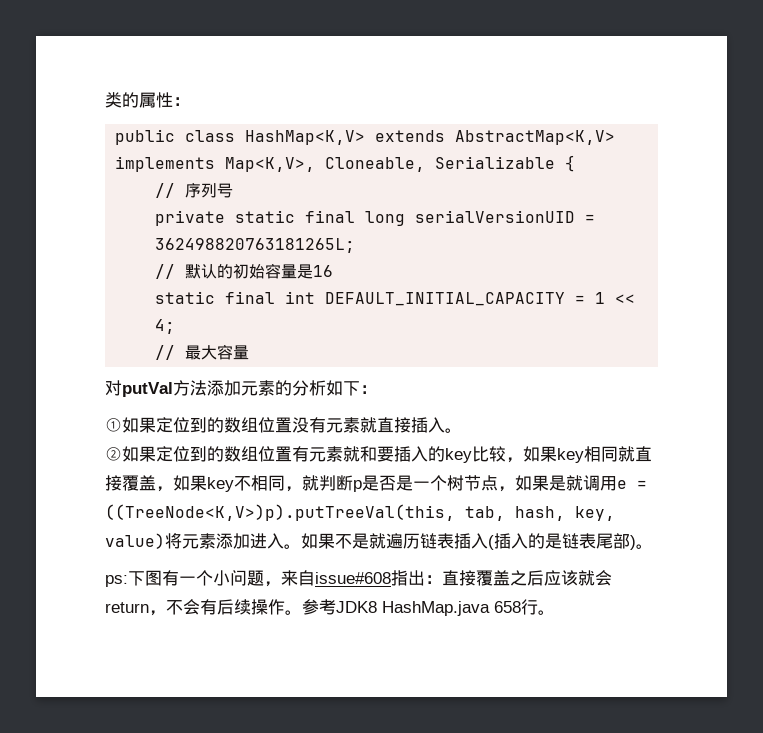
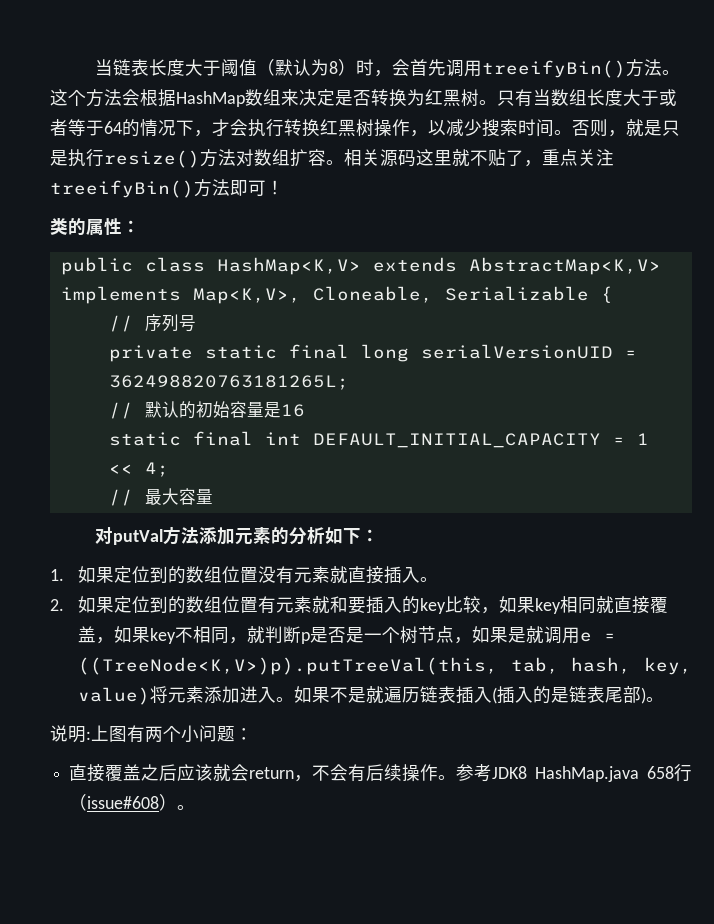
+ 当链表长度大于阈值（默认为8）时，会首先调用treeifyBin()方法。这个方法会根据HashMap数组来决定是否转换为红黑树。只有当数组长度大于或者等于64的情况下，才会执行转换红黑树操作，以减少搜索时间。否则，就是只是执行resize()方法对数组扩容。相关源码这里就不贴了，重点关注treeifyBin()方法即可！
- ①如果定位到的数组位置没有元素就直接插入。
+ 1.如果定位到的数组位置没有元素就直接插入。
- ②如果定位到的数组位置有元素就和要插入的key比较，如果key相同就直接覆盖，如果key不相同，就判断p是否是一个树节点，如果是就调用e = ((TreeNode<K,V>)p).putTreeVal(this, tab, hash, key, value)将元素添加进入。
+ 2.如果定位到的数组位置有元素就和要插入的key比较，如果key相同就直接覆盖，如果key不相同，就判断p是否是一个树节点，如果是就调用e = ((TreeNode<K,V>)p).putTreeVal(this, tab, hash, key, value)将元素添加进入。
- ps:下图有一个小问题，来自issue#608指出：直接覆盖之后应该就会return，不会有后续操作。
+ 说明:上图有两个小问题：
+ 直接覆盖之后应该就会return，不会有后续操作。
- 参考JDK8 HashMap.java 658行。
+ 参考JDK8 HashMap.java 658行（issue#608）。

